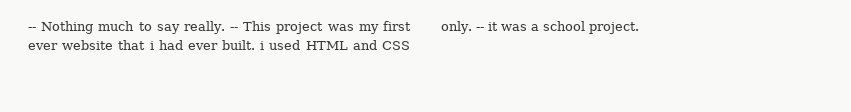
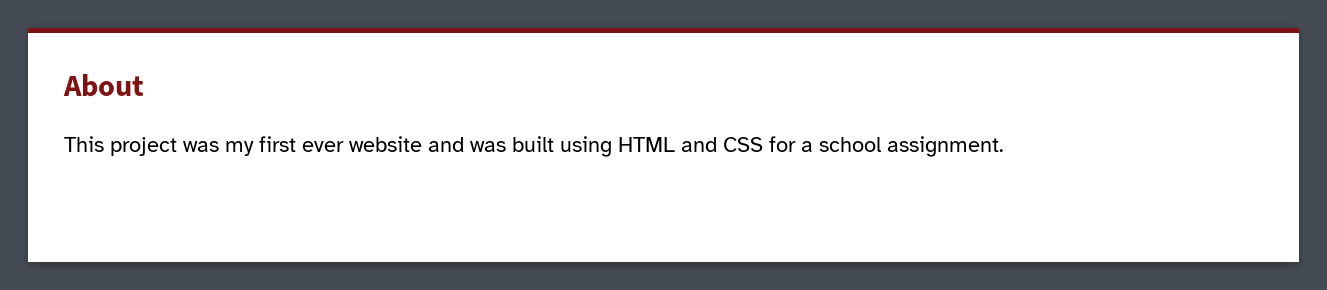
- -- Nothing much to say really. -- This project was my first ever website that i had ever built. i used HTML and CSS only. -- it was a school project.
+ About
+ This project was my first ever website and was built using HTML and CSS for a school assignment.

